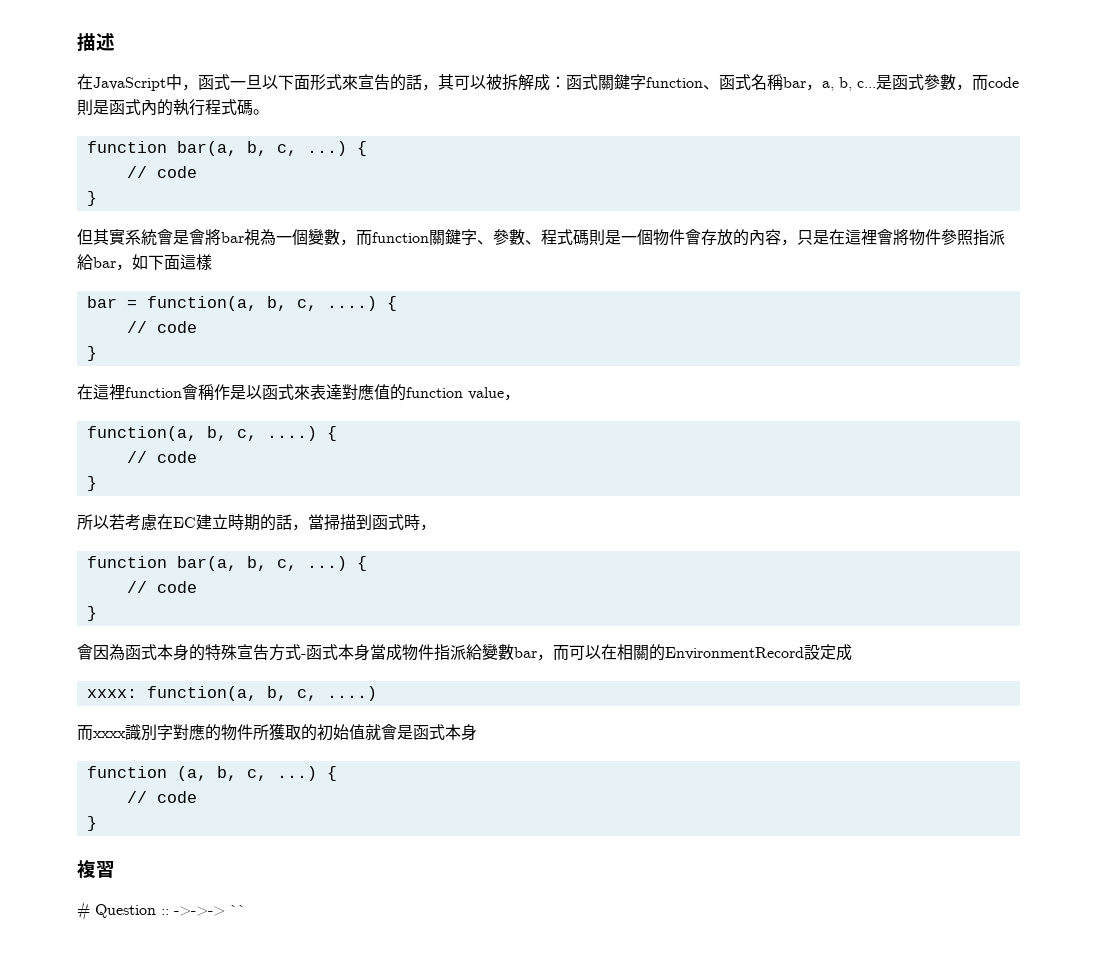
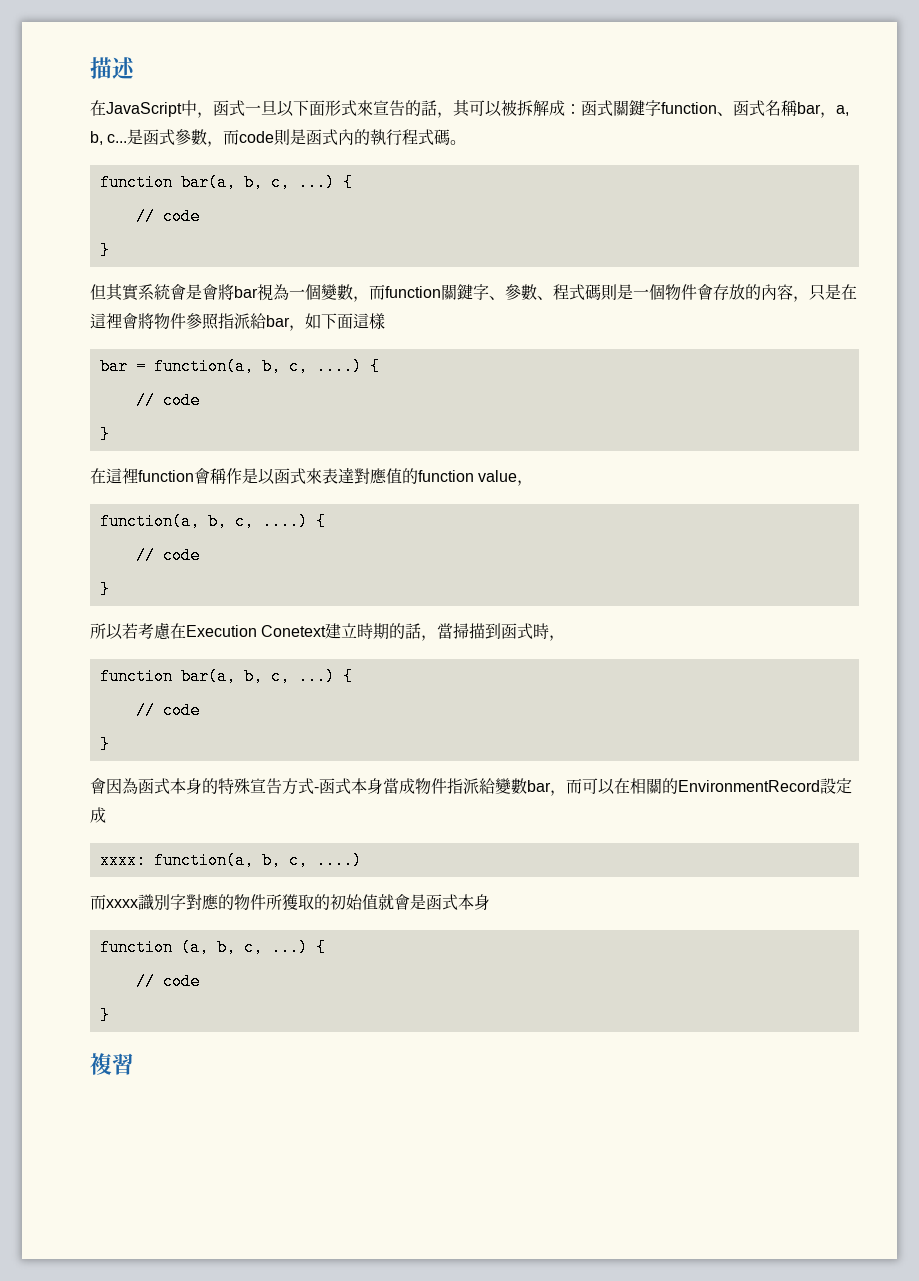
- 所以若考慮在EC建立時期的話，當掃描到函式時，
+ 所以若考慮在Execution Conetext建立時期的話，當掃描到函式時，
- # Question :: ->->-> ``

